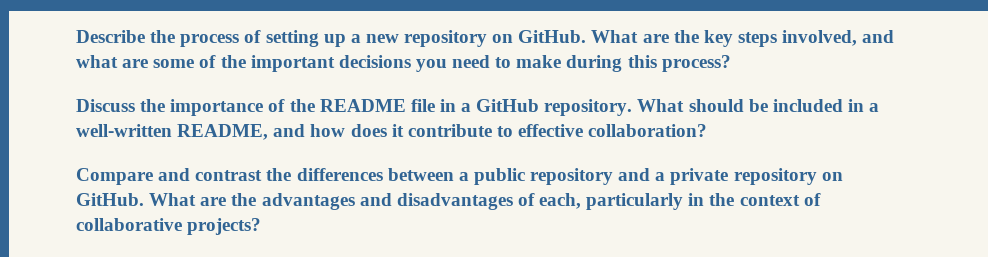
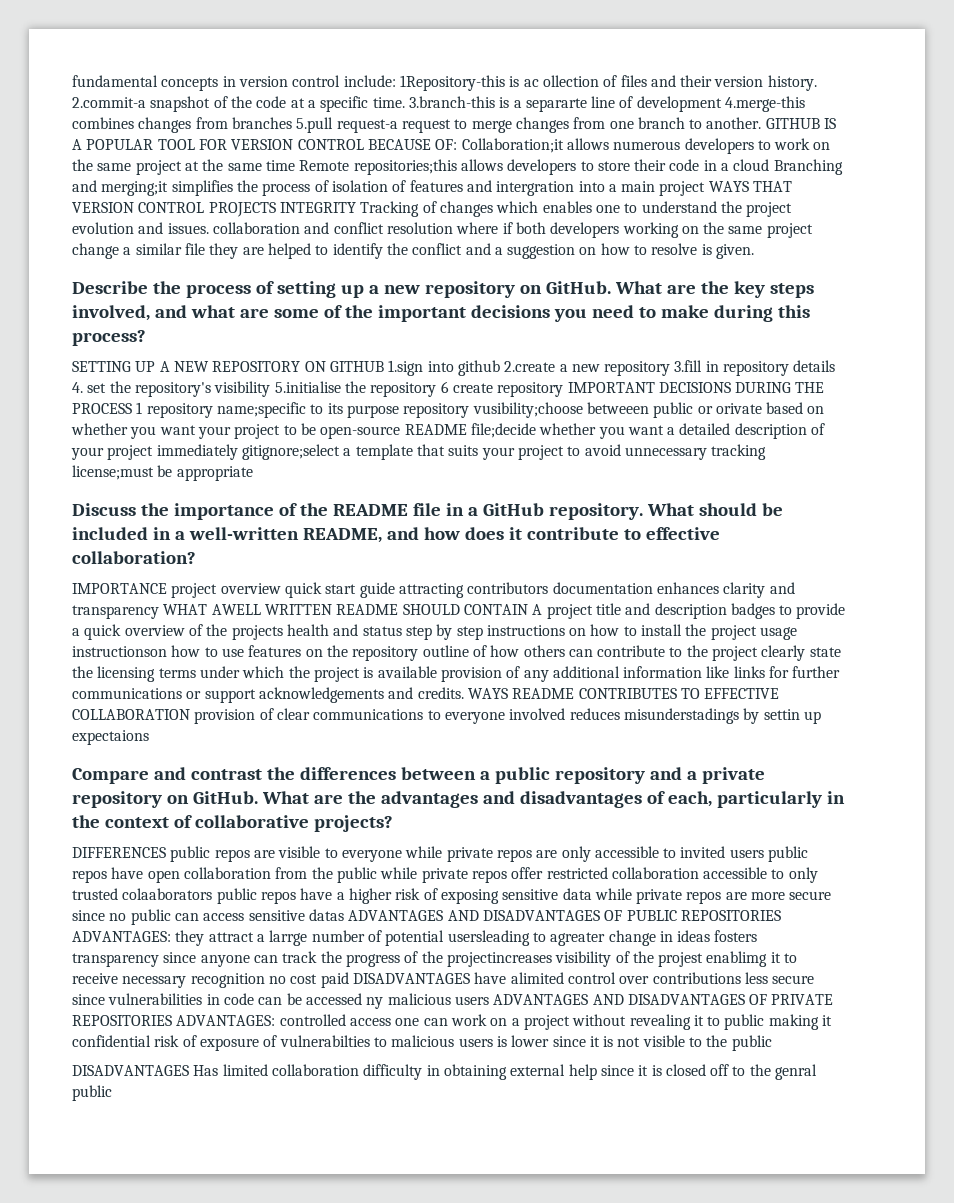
+ fundamental concepts in version control include: 1Repository-this is ac ollection of files and their version history. 2.commit-a snapshot of the code at a specific time. 3.branch-this is a separarte line of development 4.merge-this combines changes from branches 5.pull request-a request to merge changes from one branch to another. GITHUB IS A POPULAR TOOL FOR VERSION CONTROL BECAUSE OF: Collaboration;it allows numerous developers to work on the same project at the same time Remote repositories;this allows developers to store their code in a cloud Branching and merging;it simplifies the process of isolation of features and intergration into a main project WAYS THAT VERSION CONTROL PROJECTS INTEGRITY Tracking of changes which enables one to understand the project evolution and issues. collaboration and conflict resolution where if both developers working on the same project change a similar file they are helped to identify the conflict and a suggestion on how to resolve is given.
+ SETTING UP A NEW REPOSITORY ON GITHUB 1.sign into github 2.create a new repository 3.fill in repository details 4. set the repository's visibility 5.initialise the repository 6 create repository IMPORTANT DECISIONS DURING THE PROCESS 1 repository name;specific to its purpose repository vusibility;choose betweeen public or orivate based on whether you want your project to be open-source README file;decide whether you want a detailed description of your project immediately gitignore;select a template that suits your project to avoid unnecessary tracking license;must be appropriate
+ IMPORTANCE project overview quick start guide attracting contributors documentation enhances clarity and transparency WHAT AWELL WRITTEN README SHOULD CONTAIN A project title and description badges to provide a quick overview of the projects health and status step by step instructions on how to install the project usage instructionson how to use features on the repository outline of how others can contribute to the project clearly state the licensing terms under which the project is available provision of any additional information like links for further communications or support acknowledgements and credits. WAYS README CONTRIBUTES TO EFFECTIVE COLLABORATION provision of clear communications to everyone involved reduces misunderstadings by settin up expectaions
+ DIFFERENCES public repos are visible to everyone while private repos are only accessible to invited users public repos have open collaboration from the public while private repos offer restricted collaboration accessible to only trusted colaaborators public repos have a higher risk of exposing sensitive data while private repos are more secure since no public can access sensitive datas ADVANTAGES AND DISADVANTAGES OF PUBLIC REPOSITORIES ADVANTAGES: they attract a larrge number of potential usersleading to agreater change in ideas fosters transparency since anyone can track the progress of the projectincreases visibility of the projest enablimg it to receive necessary recognition no cost paid DISADVANTAGES have alimited control over contributions less secure since vulnerabilities in code can be accessed ny malicious users ADVANTAGES AND DISADVANTAGES OF PRIVATE REPOSITORIES ADVANTAGES: controlled access one can work on a project without revealing it to public making it confidential risk of exposure of vulnerabilties to malicious users is lower since it is not visible to the public
+ DISADVANTAGES Has limited collaboration difficulty in obtaining external help since it is closed off to the genral public

